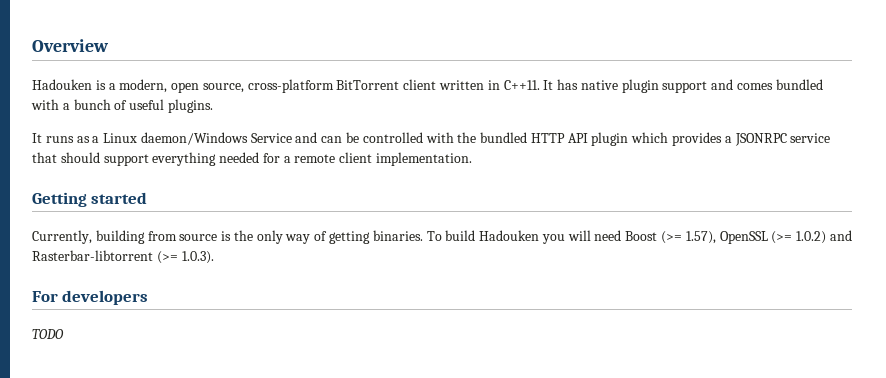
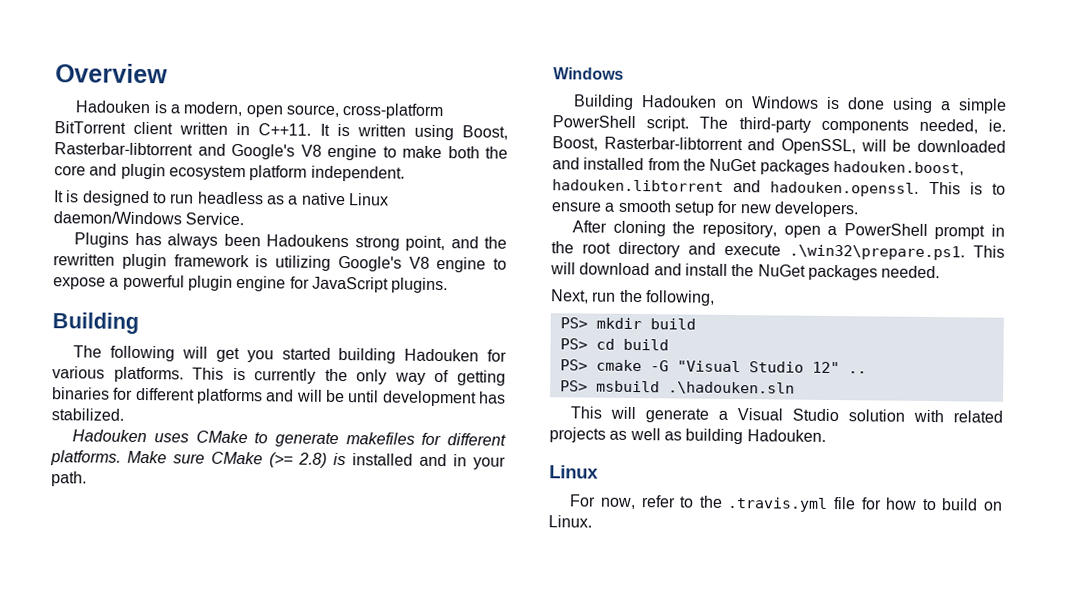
- It has native plugin support and comes bundled with a bunch of useful plugins.
- It runs as a Linux daemon/Windows Service and can be controlled with the bundled HTTP API plugin which provides a JSONRPC service that should support everything needed for a remote client implementation.
- Getting started
- Currently, building from source is the only way of getting binaries. To build Hadouken you will need Boost (>= 1.57), OpenSSL (>= 1.0.2) and Rasterbar-libtorrent (>= 1.0.3).
- For developers
- TODO
+ It is written using Boost, Rasterbar-libtorrent and Google's V8 engine to make both the core and plugin ecosystem platform independent.
+ It is designed to run headless as a native Linux daemon/Windows Service.
+ Plugins has always been Hadoukens strong point, and the rewritten plugin framework is utilizing Google's V8 engine to expose a powerful plugin engine for JavaScript plugins.
+ Building
+ The following will get you started building Hadouken for various platforms. This is currently the only way of getting binaries for different platforms and will be until development has stabilized.
+ Hadouken uses CMake to generate makefiles for different platforms. Make sure CMake (>= 2.8) is installed and in your path.
+ Windows
+ Building Hadouken on Windows is done using a simple PowerShell script. The third-party components needed, ie. Boost, Rasterbar-libtorrent and OpenSSL, will be downloaded and installed from the NuGet packages hadouken.boost, hadouken.libtorrent and hadouken.openssl. This is to ensure a smooth setup for new developers.
+ After cloning the repository, open a PowerShell prompt in the root directory and execute .\win32\prepare.ps1. This will download and install the NuGet packages needed.
+ Next, run the following,
+ PS> mkdir build
+ PS> cd build
+ PS> cmake -G "Visual Studio 12" ..
+ PS> msbuild .\hadouken.sln
+ This will generate a Visual Studio solution with related projects as well as building Hadouken.
+ Linux
+ For now, refer to the .travis.yml file for how to build on Linux.

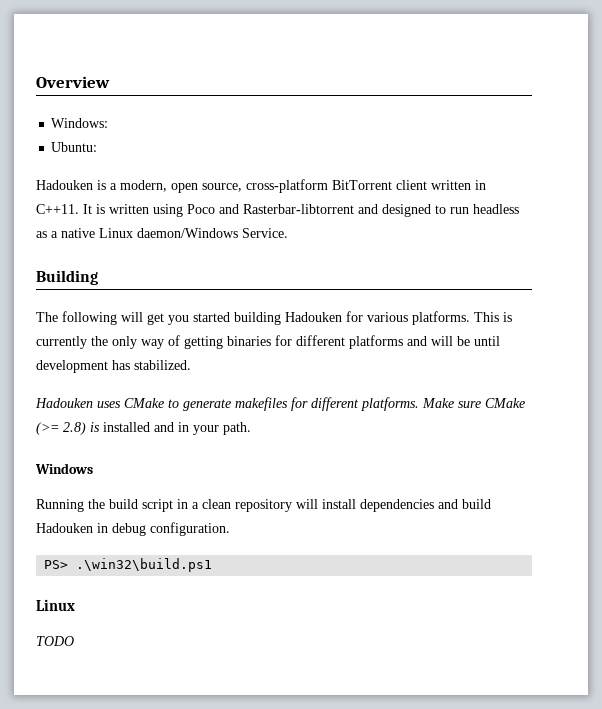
+ Windows:
+ Ubuntu:
- It is written using Boost, Rasterbar-libtorrent and Google's V8 engine to make both the core and plugin ecosystem platform independent.
- It is designed to run headless as a native Linux daemon/Windows Service.
+ It is written using Poco and Rasterbar-libtorrent and designed to run headless as a native Linux daemon/Windows Service.
- Plugins has always been Hadoukens strong point, and the rewritten plugin framework is utilizing Google's V8 engine to expose a powerful plugin engine for JavaScript plugins.
- Building Hadouken on Windows is done using a simple PowerShell script. The third-party components needed, ie. Boost, Rasterbar-libtorrent and OpenSSL, will be downloaded and installed from the NuGet packages hadouken.boost, hadouken.libtorrent and hadouken.openssl. This is to ensure a smooth setup for new developers.
- After cloning the repository, open a PowerShell prompt in the root directory and execute .\win32\prepare.ps1. This will download and install the NuGet packages needed.
- Next, run the following,
- PS> mkdir build
- PS> cd build
- PS> cmake -G "Visual Studio 12" ..
- PS> msbuild .\hadouken.sln
- This will generate a Visual Studio solution with related projects as well as building Hadouken.
+ Running the build script in a clean repository will install dependencies and build Hadouken in debug configuration.
+ PS> .\win32\build.ps1
  Linux
- For now, refer to the .travis.yml file for how to build on Linux.
+ TODO

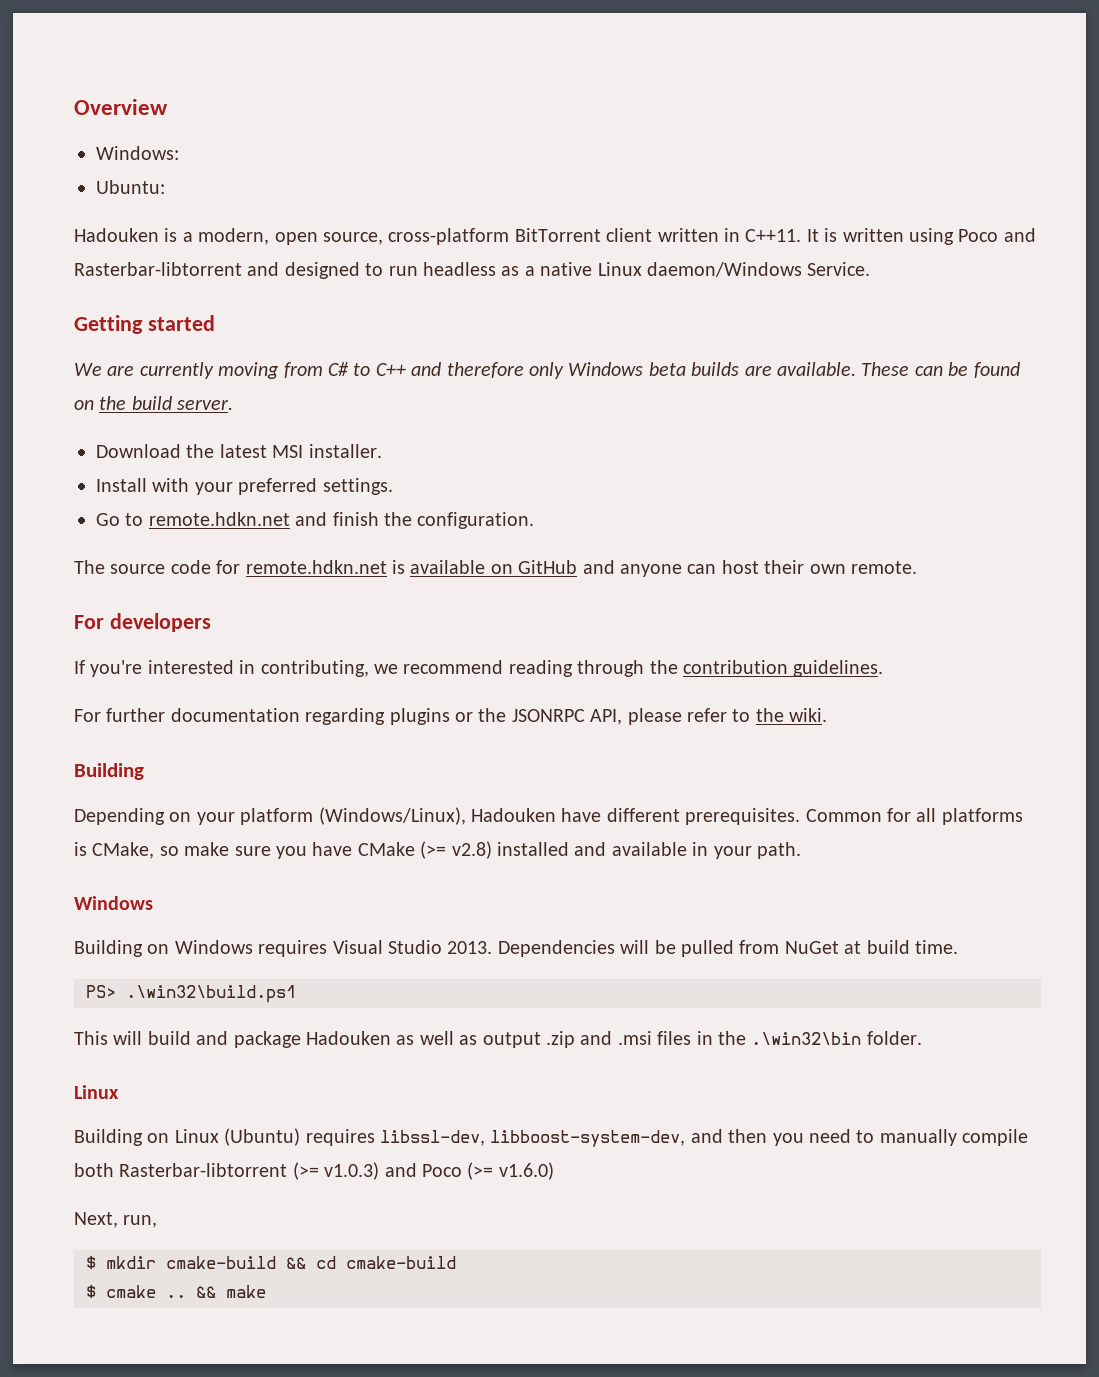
+ Getting started
+ We are currently moving from C# to C++ and therefore only Windows beta builds are available. These can be found on the build server.
+ Download the latest MSI installer.
+ Install with your preferred settings.
+ Go to remote.hdkn.net and finish the configuration.
+ The source code for remote.hdkn.net is available on GitHub and anyone can host their own remote.
+ For developers
+ If you're interested in contributing, we recommend reading through the contribution guidelines.
+ For further documentation regarding plugins or the JSONRPC API, please refer to the wiki.
  Building
- The following will get you started building Hadouken for various platforms. This is currently the only way of getting binaries for different platforms and will be until development has stabilized.
- Hadouken uses CMake to generate makefiles for different platforms. Make sure CMake (>= 2.8) is installed and in your path.
+ Depending on your platform (Windows/Linux), Hadouken have different prerequisites. Common for all platforms is CMake, so make sure you have CMake (>= v2.8) installed and available in your path.
- Running the build script in a clean repository will install dependencies and build Hadouken in debug configuration.
+ Building on Windows requires Visual Studio 2013. Dependencies will be pulled from NuGet at build time.
  PS> .\win32\build.ps1
+ This will build and package Hadouken as well as output .zip and .msi files in the .\win32\bin folder.
  Linux
- TODO
+ Building on Linux (Ubuntu) requires libssl-dev, libboost-system-dev, and then you need to manually compile both Rasterbar-libtorrent (>= v1.0.3) and Poco (>= v1.6.0)
+ Next, run,
+ $ mkdir cmake-build && cd cmake-build
+ $ cmake .. && make

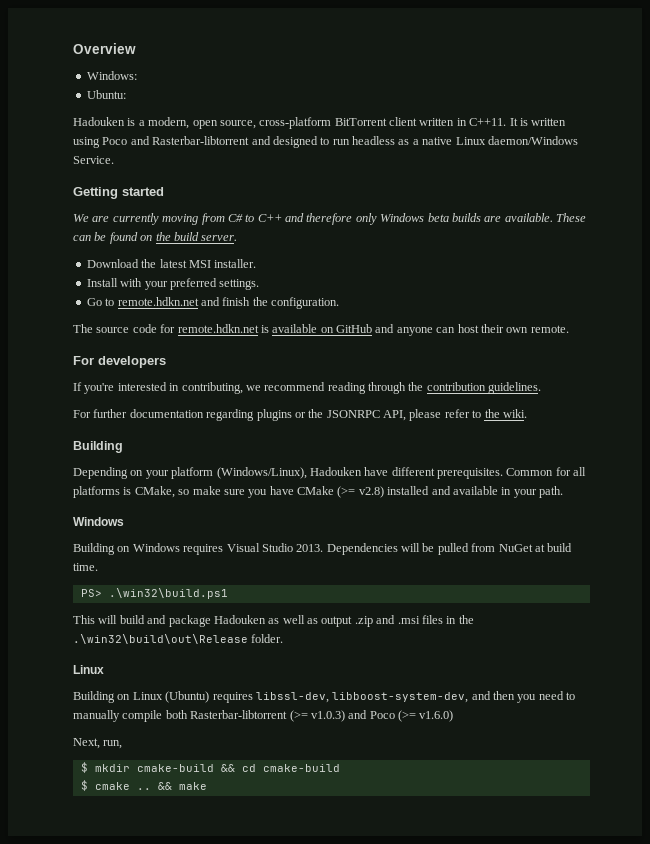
- This will build and package Hadouken as well as output .zip and .msi files in the .\win32\bin folder.
+ This will build and package Hadouken as well as output .zip and .msi files in the .\win32\build\out\Release folder.

